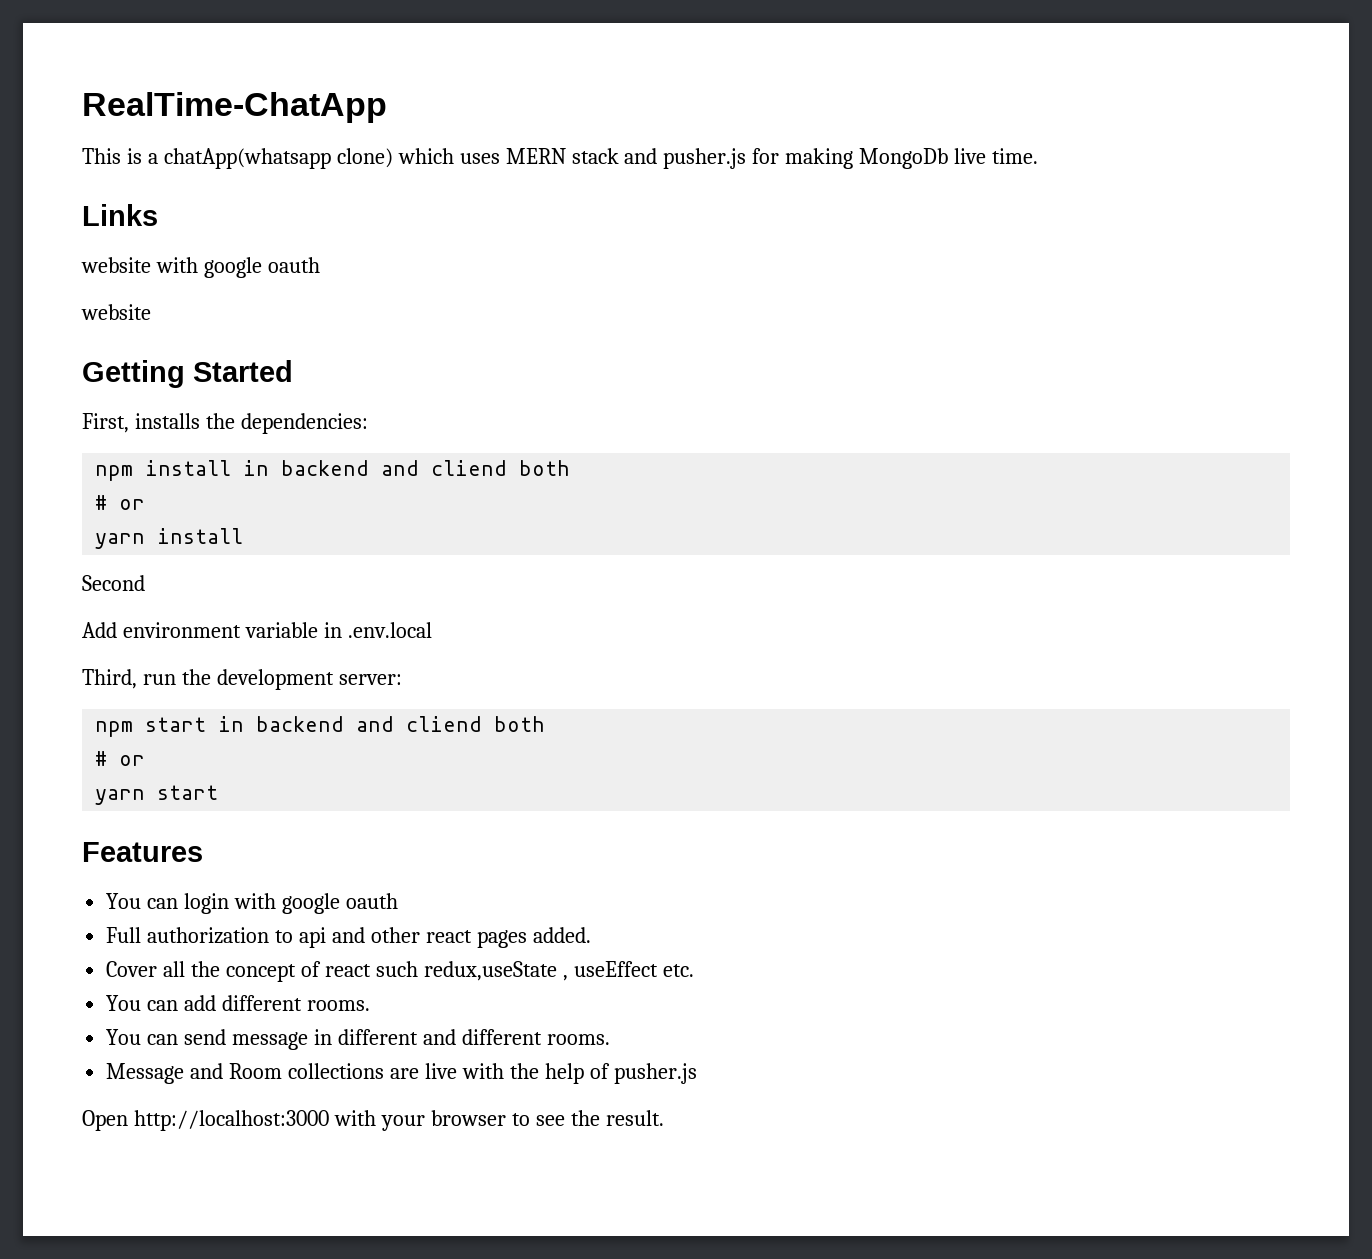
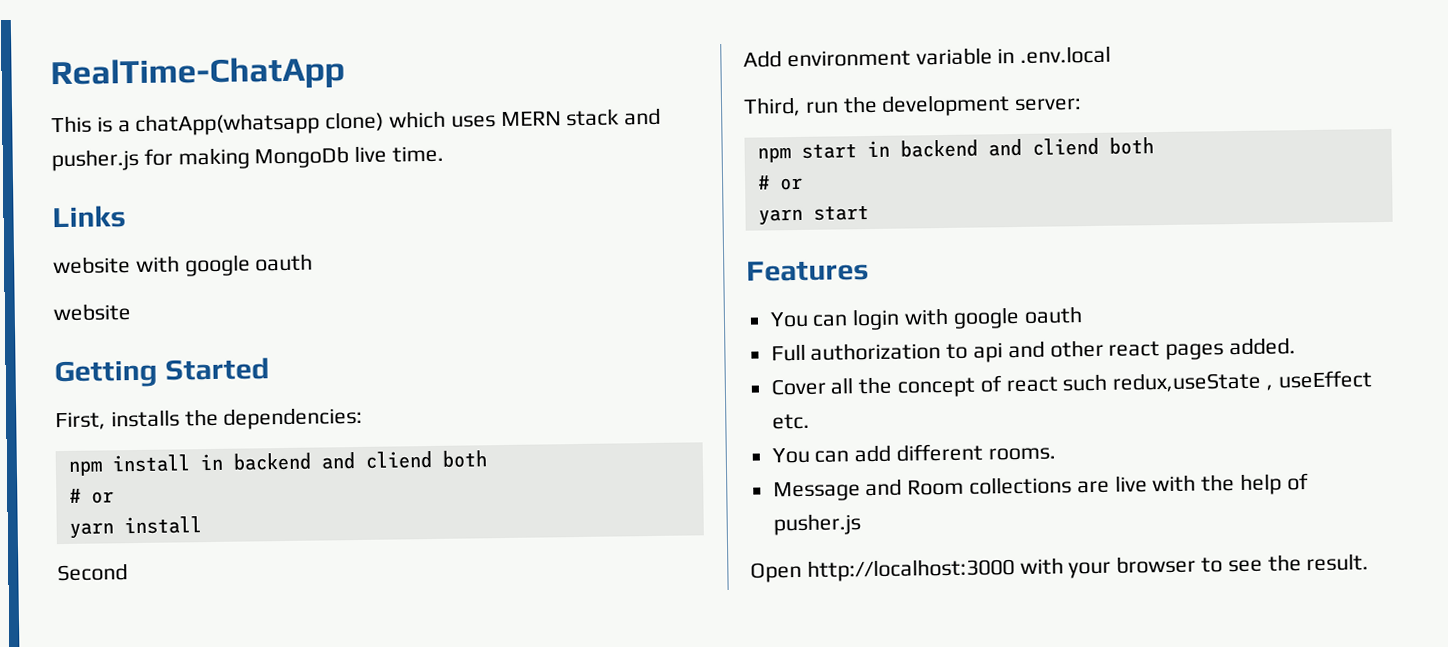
- You can send message in different and different rooms.

